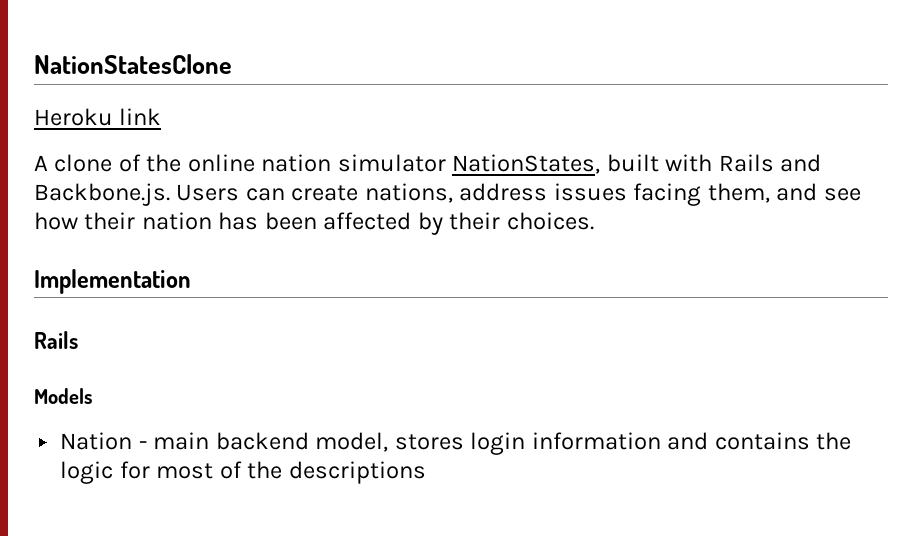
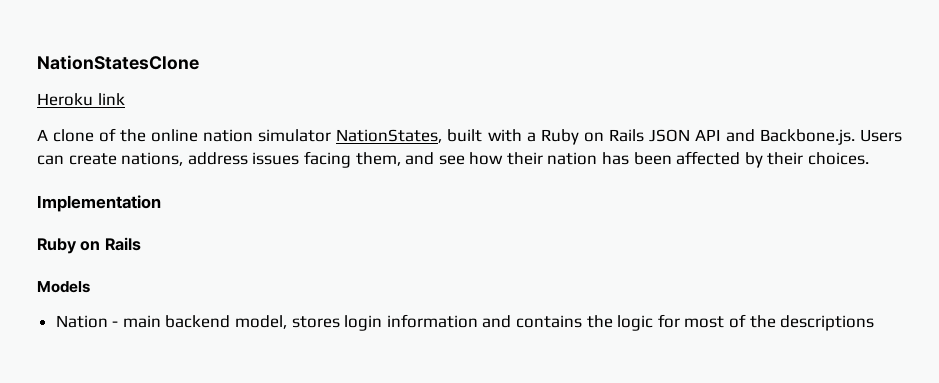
- A clone of the online nation simulator NationStates, built with Rails and Backbone.js. Users can create nations, address issues facing them, and see how their nation has been affected by their choices.
+ A clone of the online nation simulator NationStates, built with a Ruby on Rails JSON API and Backbone.js. Users can create nations, address issues facing them, and see how their nation has been affected by their choices.
  Implementation
- Rails
+ Ruby on Rails

